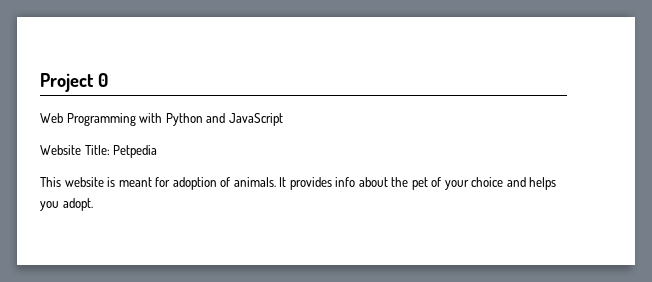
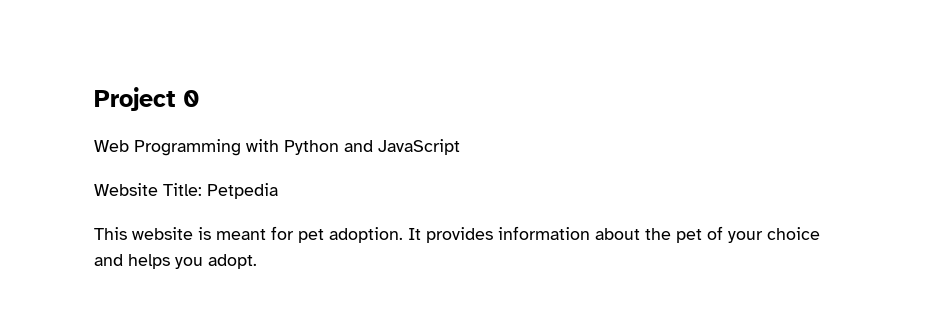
- This website is meant for adoption of animals.
+ This website is meant for pet adoption.
- It provides info about the pet of your choice and helps you adopt.
+ It provides information about the pet of your choice and helps you adopt.

